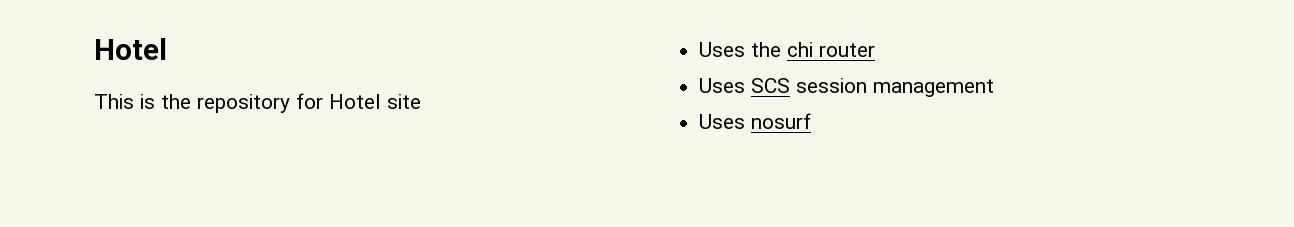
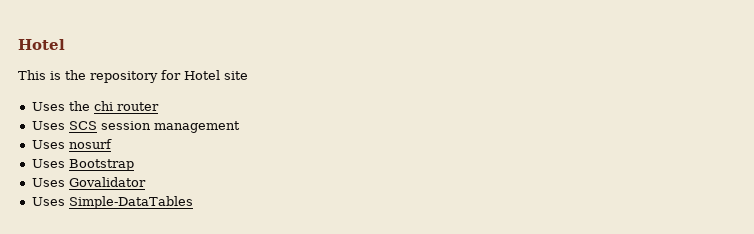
+ Uses Bootstrap
+ Uses Govalidator
+ Uses Simple-DataTables

